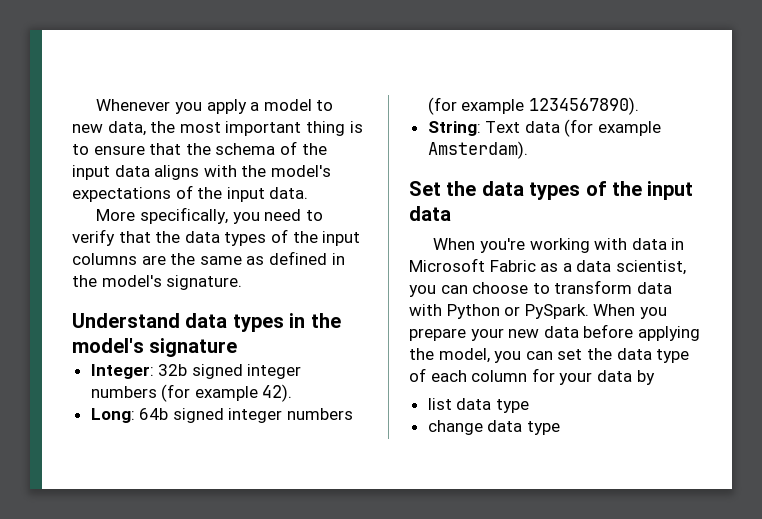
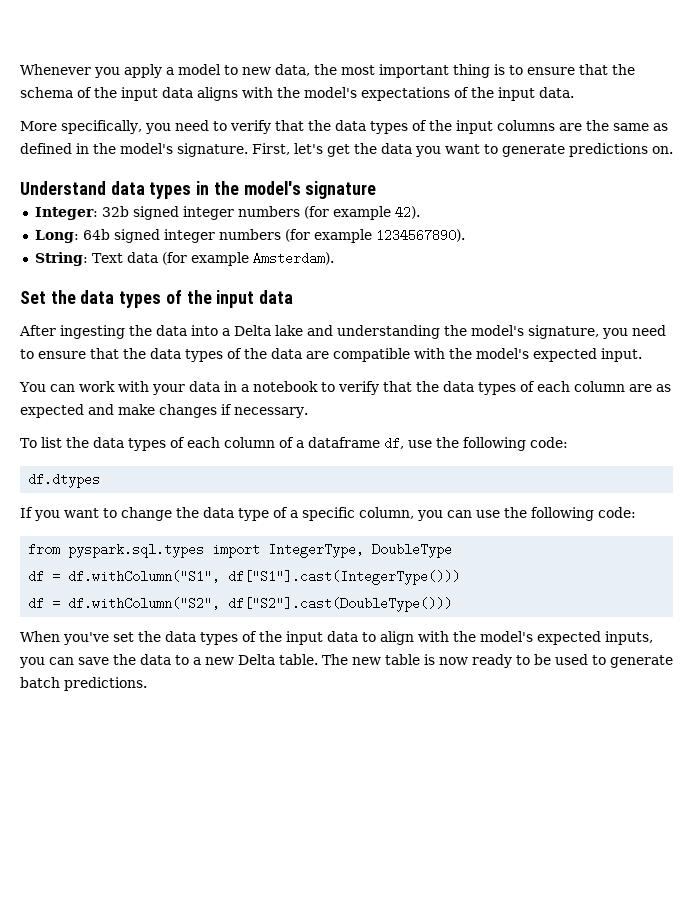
+ First, let's get the data you want to generate predictions on.
- When you're working with data in Microsoft Fabric as a data scientist, you can choose to transform data with Python or PySpark. When you prepare your new data before applying the model, you can set the data type of each column for your data by
- list data type
- change data type
+ After ingesting the data into a Delta lake and understanding the model's signature, you need to ensure that the data types of the data are compatible with the model's expected input.
+ You can work with your data in a notebook to verify that the data types of each column are as expected and make changes if necessary.
+ To list the data types of each column of a dataframe df, use the following code:
+ df.dtypes
+ If you want to change the data type of a specific column, you can use the following code:
+ from pyspark.sql.types import IntegerType, DoubleType
+ df = df.withColumn("S1", df["S1"].cast(IntegerType()))
+ df = df.withColumn("S2", df["S2"].cast(DoubleType()))
+ When you've set the data types of the input data to align with the model's expected inputs, you can save the data to a new Delta table. The new table is now ready to be used to generate batch predictions.

